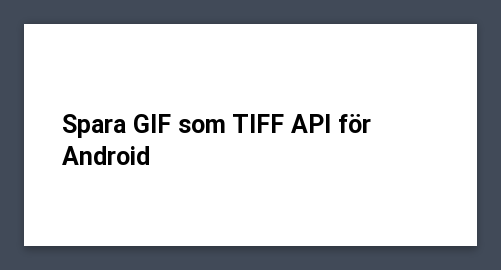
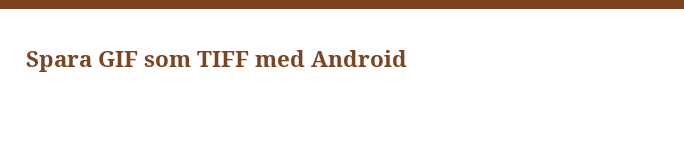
- Spara GIF som TIFF API för Android
+ Spara GIF som TIFF med Android

